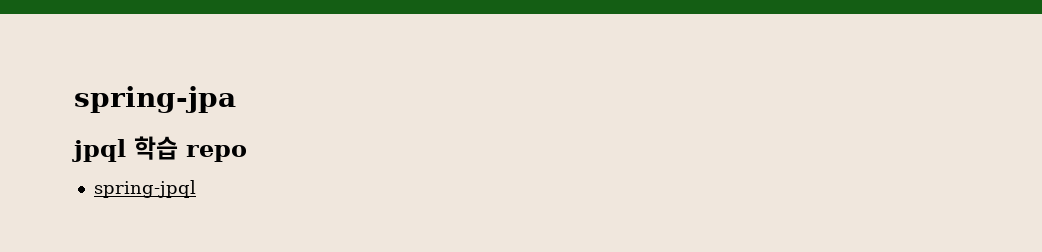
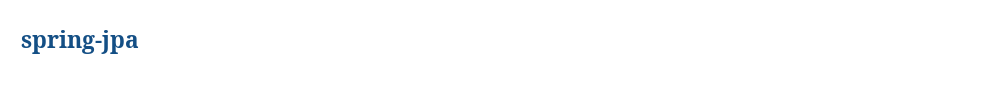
- jpql 학습 repo
- spring-jpql

